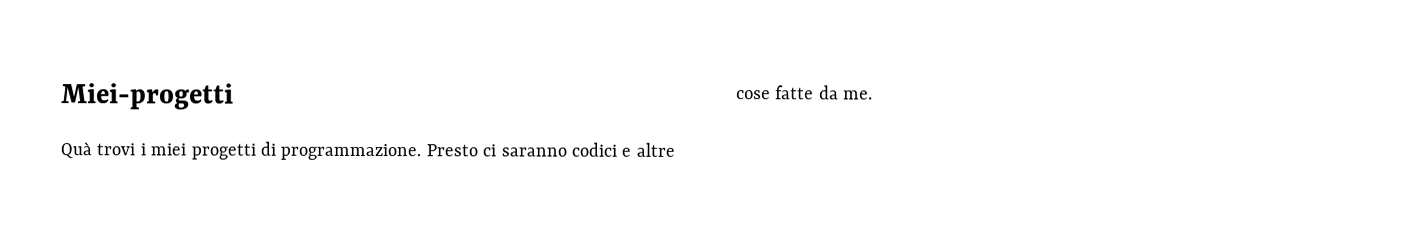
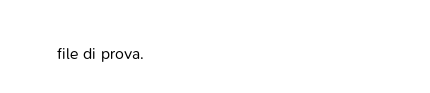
- Miei-progetti
- Quà trovi i miei progetti di programmazione. Presto ci saranno codici e altre cose fatte da me.
+ file di prova.

